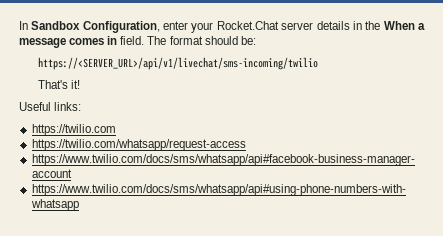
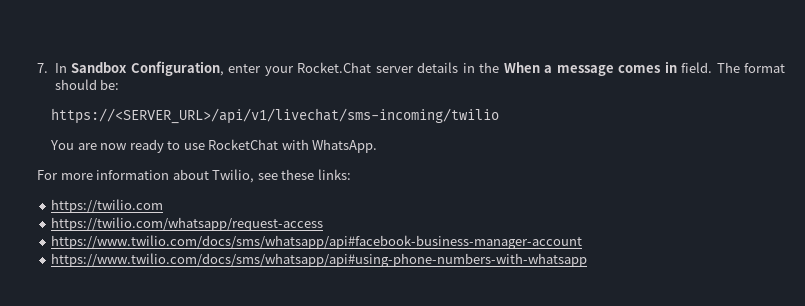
- In Sandbox Configuration, enter your Rocket.Chat server details in the When a message comes in field.
+ 7. In Sandbox Configuration, enter your Rocket.Chat server details in the When a message comes in field.
- That's it!
- Useful links:
+ You are now ready to use RocketChat with WhatsApp.
+ For more information about Twilio, see these links:

